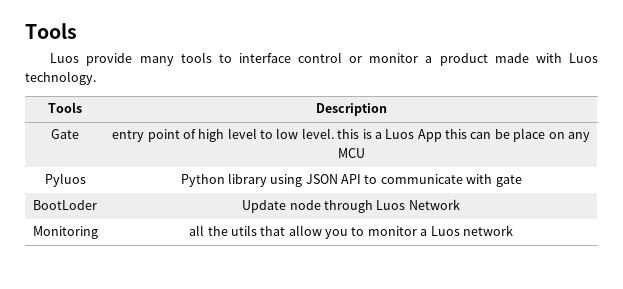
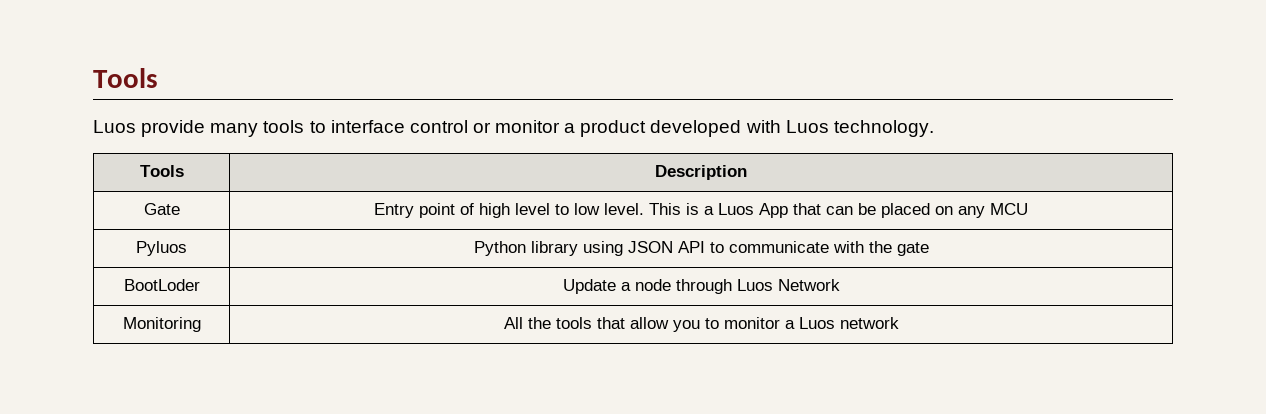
- Luos provide many tools to interface control or monitor a product made with Luos technology.
+ Luos provide many tools to interface control or monitor a product developed with Luos technology.
- Gate | entry point of high level to low level. this is a Luos App this can be place on any MCU
+ Gate | Entry point of high level to low level. This is a Luos App that can be placed on any MCU
- Pyluos | Python library using JSON API to communicate with gate
+ Pyluos | Python library using JSON API to communicate with the gate
- BootLoder | Update node through Luos Network
+ BootLoder | Update a node through Luos Network
- Monitoring | all the utils that allow you to monitor a Luos network
+ Monitoring | All the tools that allow you to monitor a Luos network

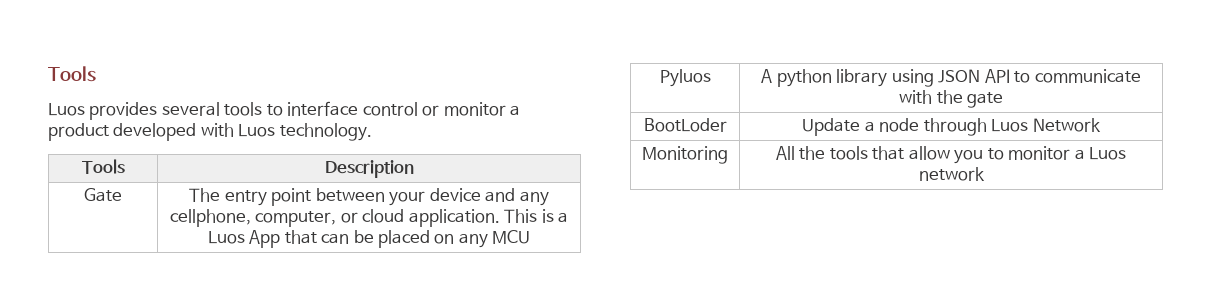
- Luos provide many tools to interface control or monitor a product developed with Luos technology.
+ Luos provides several tools to interface control or monitor a product developed with Luos technology.
- Gate | Entry point of high level to low level. This is a Luos App that can be placed on any MCU
+ Gate | The entry point between your device and any cellphone, computer, or cloud application. This is a Luos App that can be placed on any MCU
- Pyluos | Python library using JSON API to communicate with the gate
+ Pyluos | A python library using JSON API to communicate with the gate

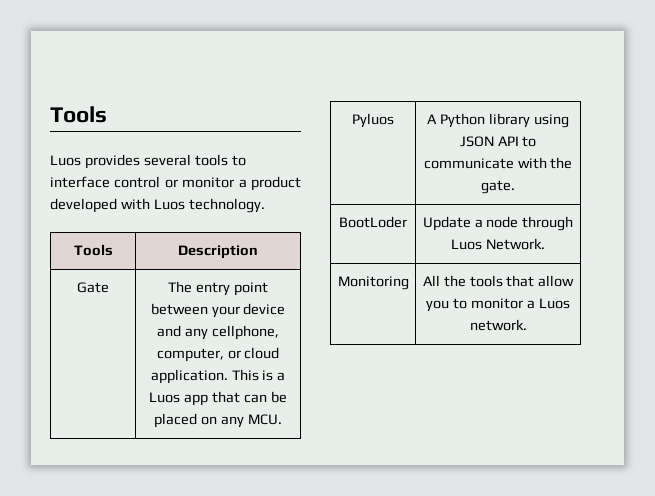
- Gate | The entry point between your device and any cellphone, computer, or cloud application. This is a Luos App that can be placed on any MCU
+ Gate | The entry point between your device and any cellphone, computer, or cloud application. This is a Luos app that can be placed on any MCU.
- Pyluos | A python library using JSON API to communicate with the gate
+ Pyluos | A Python library using JSON API to communicate with the gate.
- BootLoder | Update a node through Luos Network
+ BootLoder | Update a node through Luos Network.
- Monitoring | All the tools that allow you to monitor a Luos network
+ Monitoring | All the tools that allow you to monitor a Luos network.

